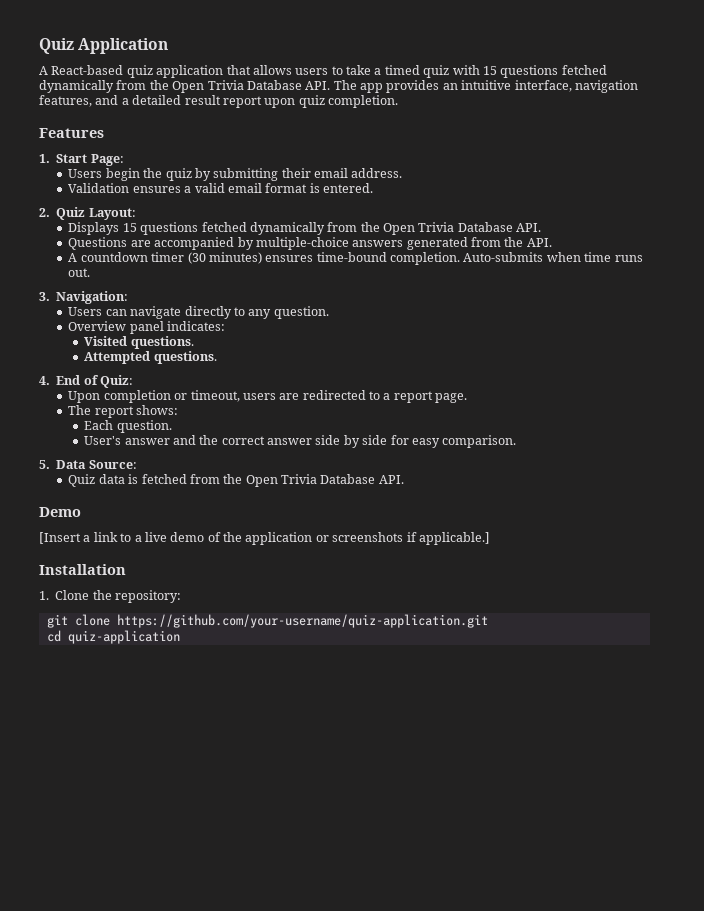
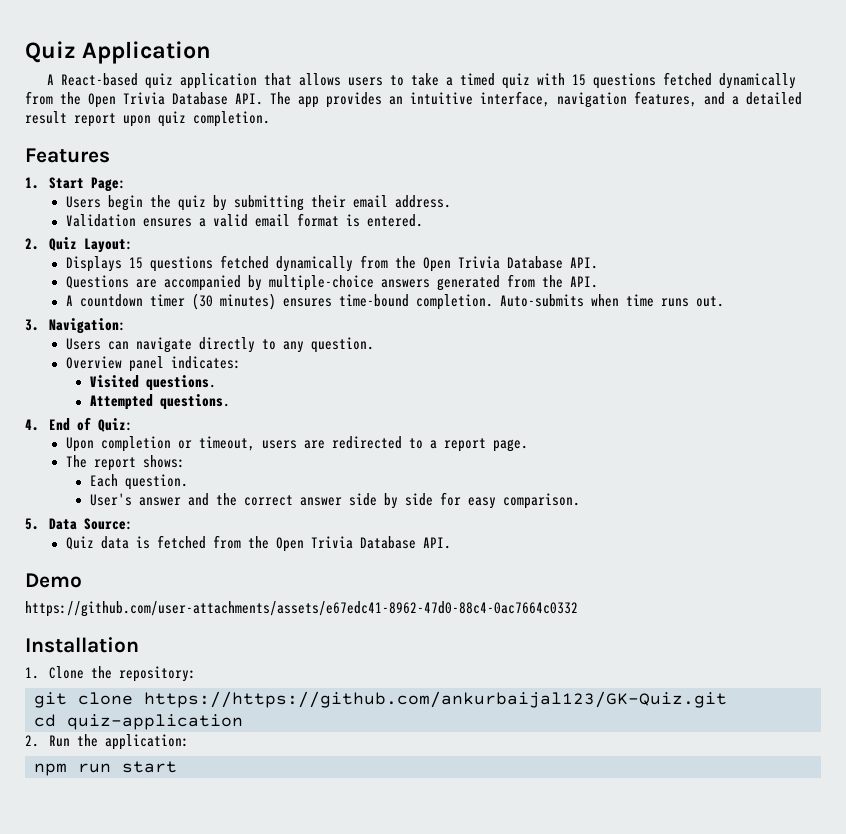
- [Insert a link to a live demo of the application or screenshots if applicable.]
+ https://github.com/user-attachments/assets/e67edc41-8962-47d0-88c4-0ac7664c0332
- git clone https://github.com/your-username/quiz-application.git
+ git clone https://https://github.com/ankurbaijal123/GK-Quiz.git
+ 2. Run the application:
+ npm run start

